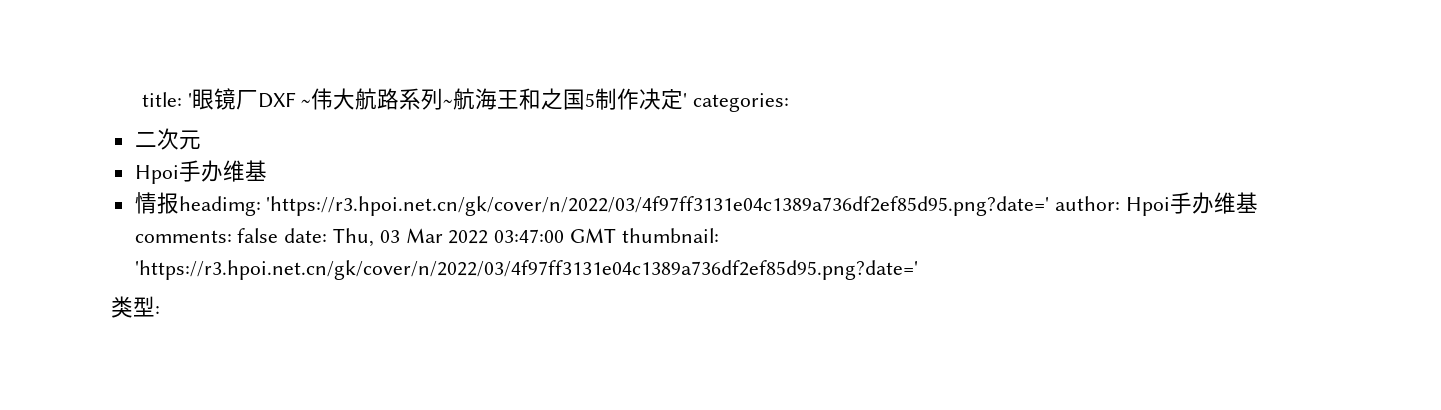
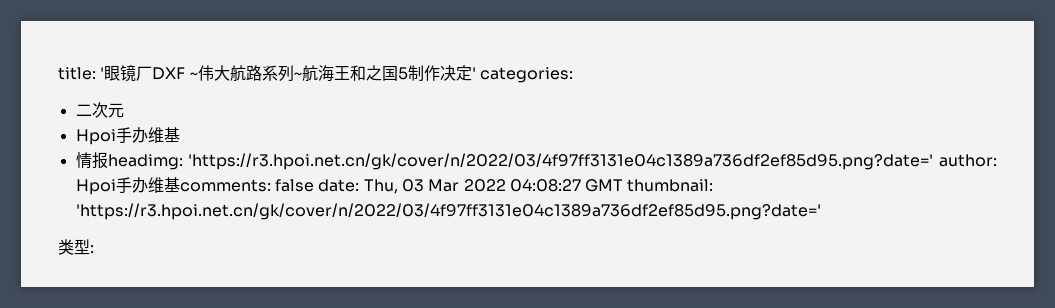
- 情报headimg: 'https://r3.hpoi.net.cn/gk/cover/n/2022/03/4f97ff3131e04c1389a736df2ef85d95.png?date=' author: Hpoi手办维基comments: false date: Thu, 03 Mar 2022 03:47:00 GMT thumbnail: 'https://r3.hpoi.net.cn/gk/cover/n/2022/03/4f97ff3131e04c1389a736df2ef85d95.png?date='
+ 情报headimg: 'https://r3.hpoi.net.cn/gk/cover/n/2022/03/4f97ff3131e04c1389a736df2ef85d95.png?date=' author: Hpoi手办维基comments: false date: Thu, 03 Mar 2022 04:08:27 GMT thumbnail: 'https://r3.hpoi.net.cn/gk/cover/n/2022/03/4f97ff3131e04c1389a736df2ef85d95.png?date='

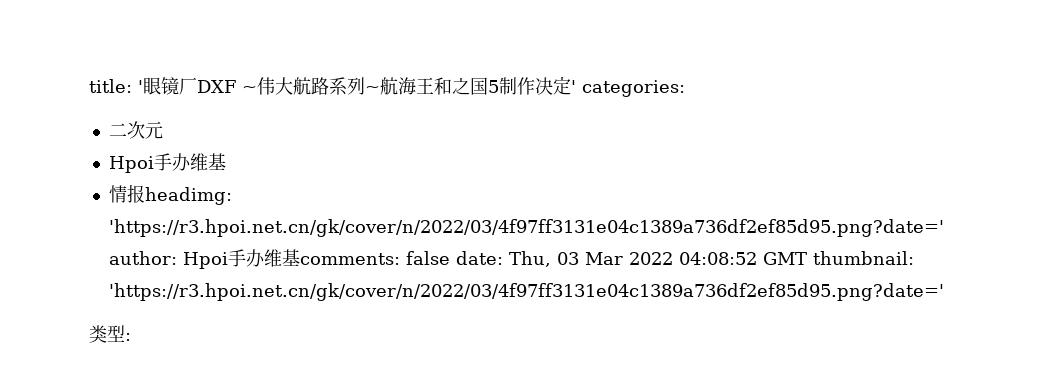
- 情报headimg: 'https://r3.hpoi.net.cn/gk/cover/n/2022/03/4f97ff3131e04c1389a736df2ef85d95.png?date=' author: Hpoi手办维基comments: false date: Thu, 03 Mar 2022 04:08:27 GMT thumbnail: 'https://r3.hpoi.net.cn/gk/cover/n/2022/03/4f97ff3131e04c1389a736df2ef85d95.png?date='
+ 情报headimg: 'https://r3.hpoi.net.cn/gk/cover/n/2022/03/4f97ff3131e04c1389a736df2ef85d95.png?date=' author: Hpoi手办维基comments: false date: Thu, 03 Mar 2022 04:08:52 GMT thumbnail: 'https://r3.hpoi.net.cn/gk/cover/n/2022/03/4f97ff3131e04c1389a736df2ef85d95.png?date='

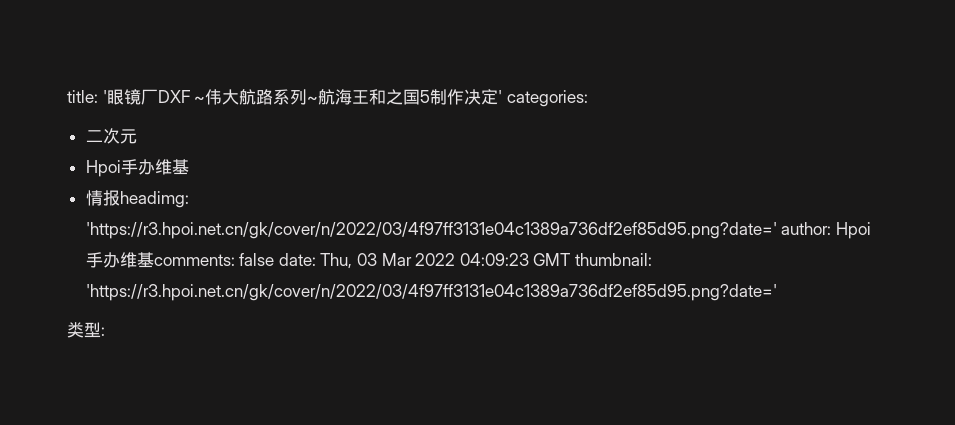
- 情报headimg: 'https://r3.hpoi.net.cn/gk/cover/n/2022/03/4f97ff3131e04c1389a736df2ef85d95.png?date=' author: Hpoi手办维基comments: false date: Thu, 03 Mar 2022 04:08:52 GMT thumbnail: 'https://r3.hpoi.net.cn/gk/cover/n/2022/03/4f97ff3131e04c1389a736df2ef85d95.png?date='
+ 情报headimg: 'https://r3.hpoi.net.cn/gk/cover/n/2022/03/4f97ff3131e04c1389a736df2ef85d95.png?date=' author: Hpoi手办维基comments: false date: Thu, 03 Mar 2022 04:09:23 GMT thumbnail: 'https://r3.hpoi.net.cn/gk/cover/n/2022/03/4f97ff3131e04c1389a736df2ef85d95.png?date='

